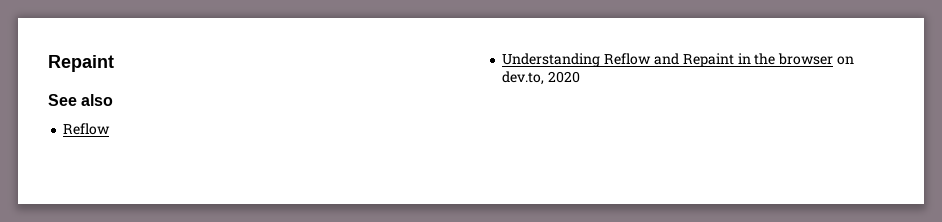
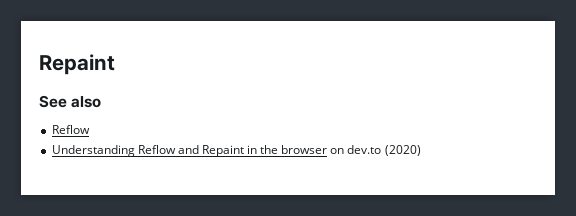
- Understanding Reflow and Repaint in the browser on dev.to, 2020
+ Understanding Reflow and Repaint in the browser on dev.to (2020)

